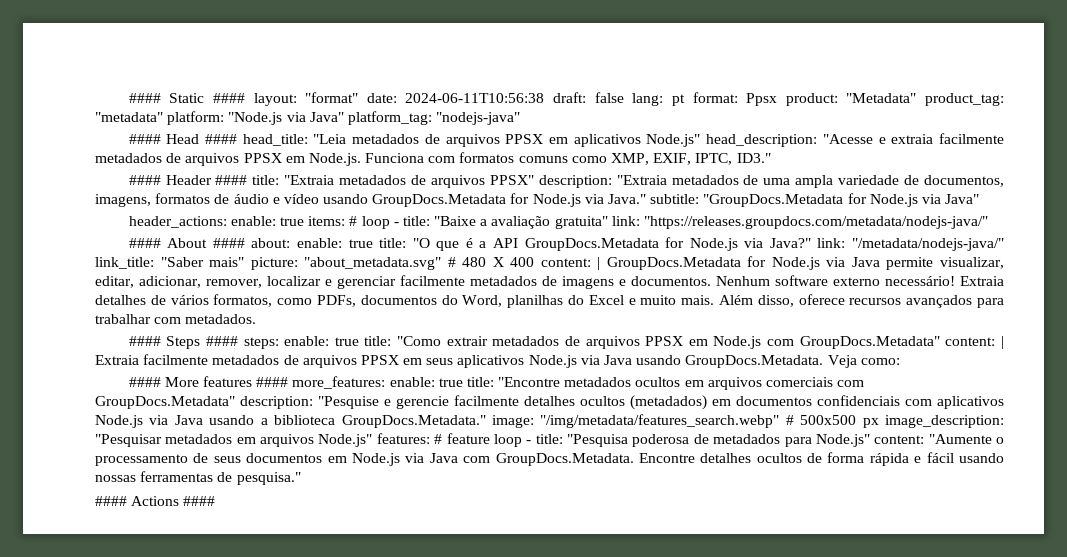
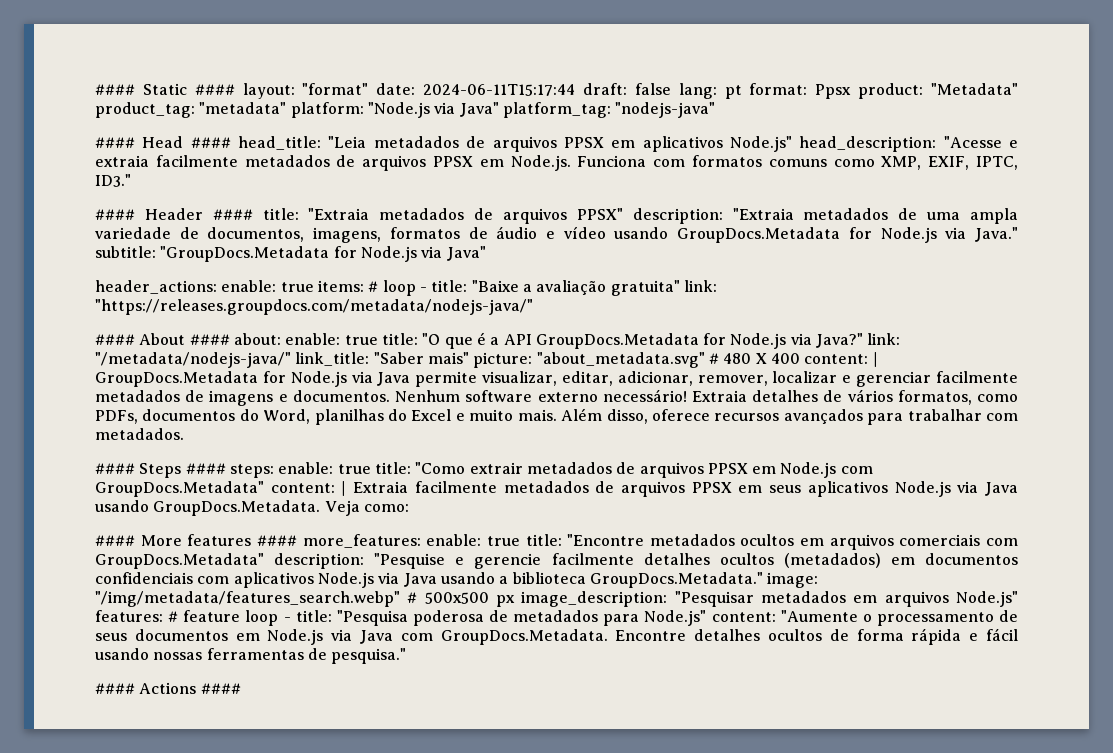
- #### Static #### layout: "format" date: 2024-06-11T10:56:38 draft: false lang: pt format: Ppsx product: "Metadata" product_tag: "metadata" platform: "Node.js via Java" platform_tag: "nodejs-java"
+ #### Static #### layout: "format" date: 2024-06-11T15:17:44 draft: false lang: pt format: Ppsx product: "Metadata" product_tag: "metadata" platform: "Node.js via Java" platform_tag: "nodejs-java"

